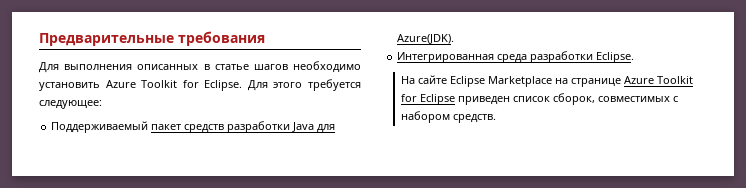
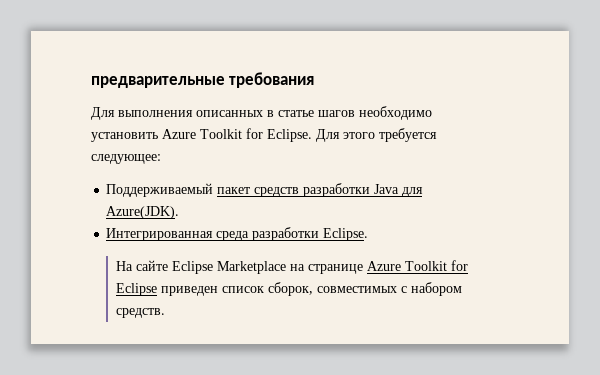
- Предварительные требования
+ предварительные требования

